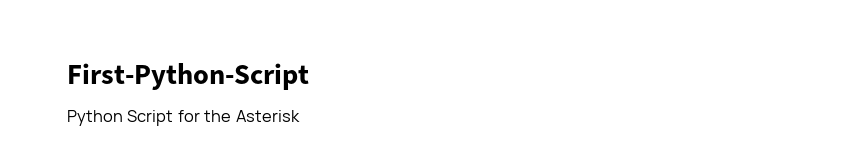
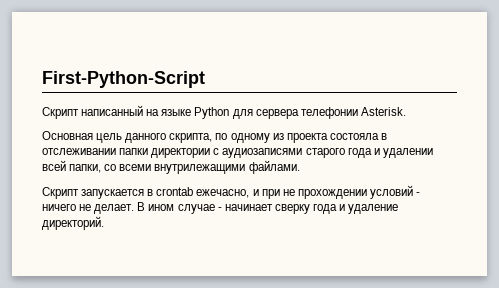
- Python Script for the Asterisk
+ Скрипт написанный на языке Python для сервера телефонии Asterisk.
+ Основная цель данного скрипта, по одному из проекта состояла в отслеживании папки директории с аудиозаписями старого года и удалении всей папки, со всеми внутрилежащими файлами.
+ Скрипт запускается в crontab ежечасно, и при не прохождении условий - ничего не делает. В ином случае - начинает сверку года и удаление директорий.

